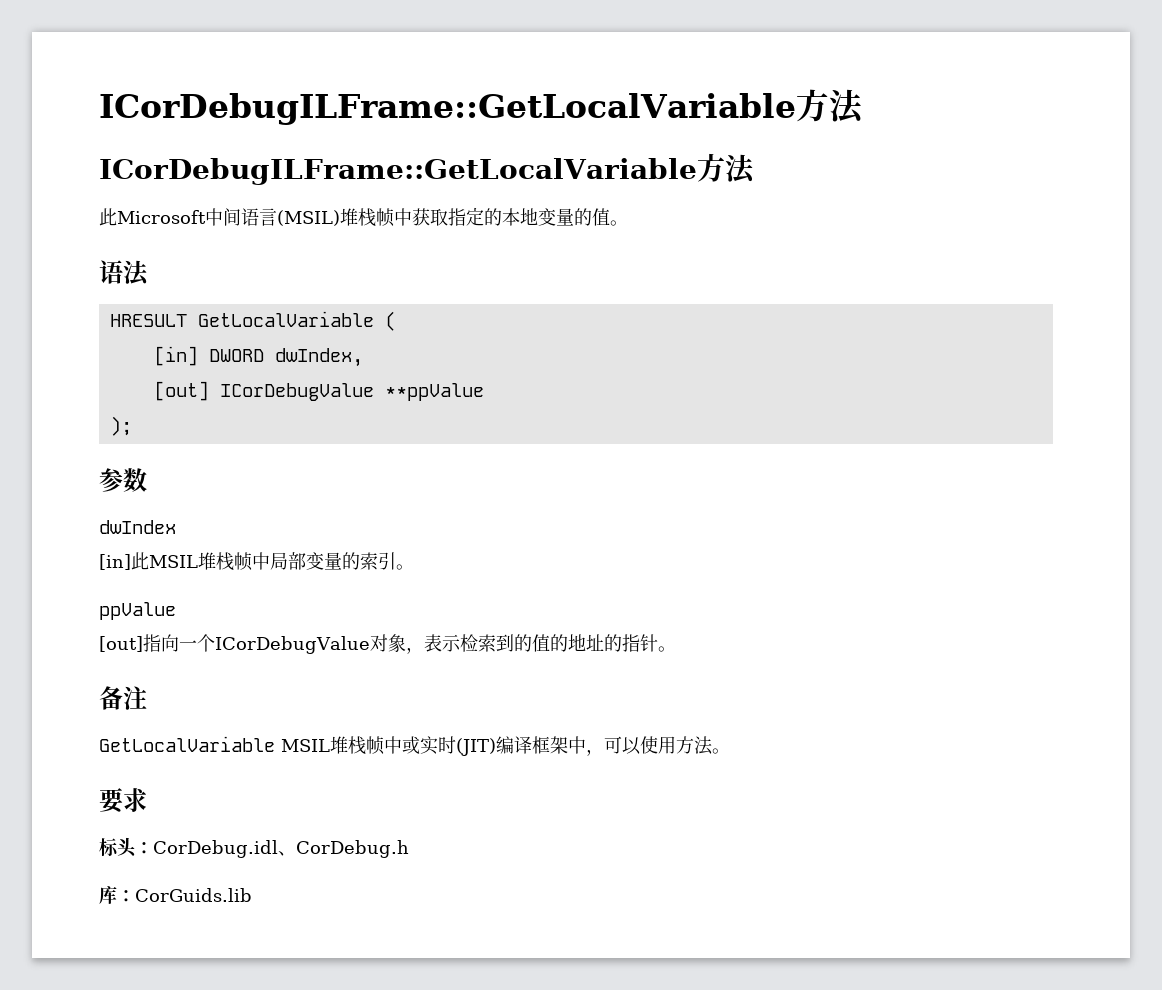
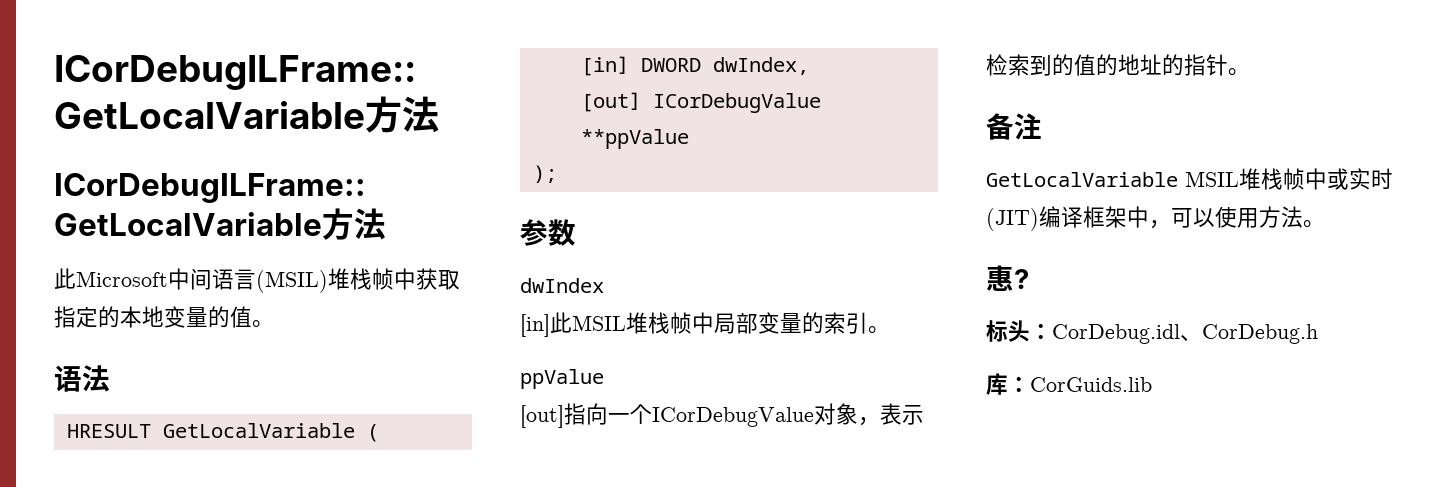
- 要求
+ 惠?

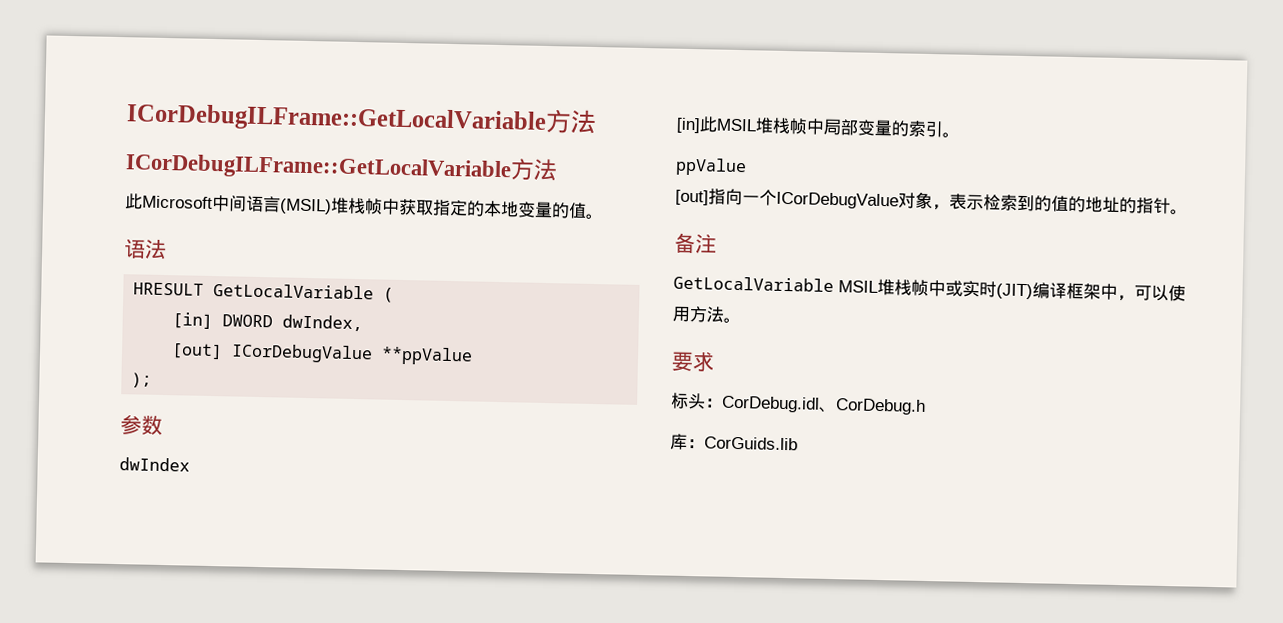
- 惠?
+ 要求

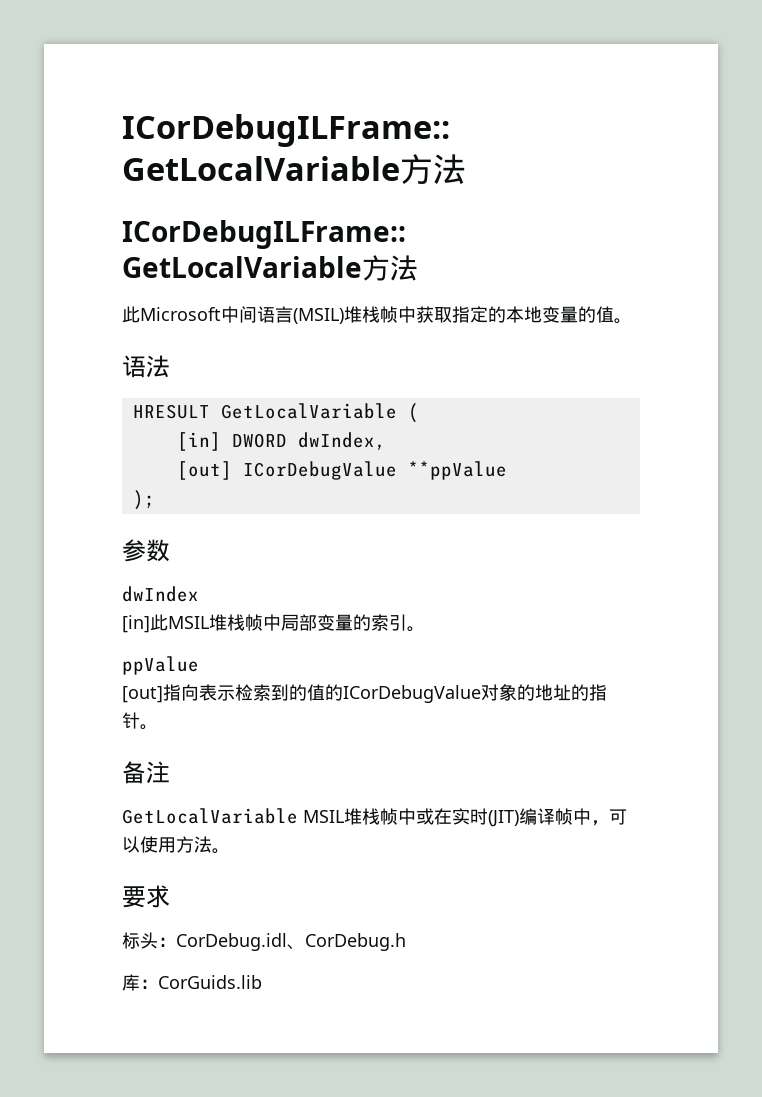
- [out]指向一个ICorDebugValue对象，表示检索到的值的地址的指针。
+ [out]指向表示检索到的值的ICorDebugValue对象的地址的指针。
- GetLocalVariable MSIL堆栈帧中或实时(JIT)编译框架中，可以使用方法。
+ GetLocalVariable MSIL堆栈帧中或在实时(JIT)编译帧中，可以使用方法。

